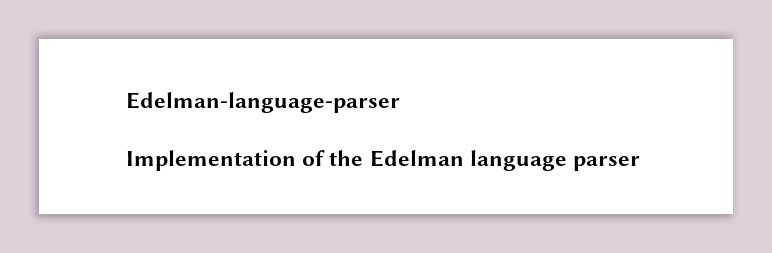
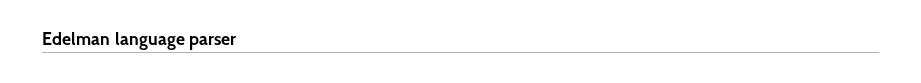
- Edelman-language-parser
- Implementation of the Edelman language parser
+ Edelman language parser

